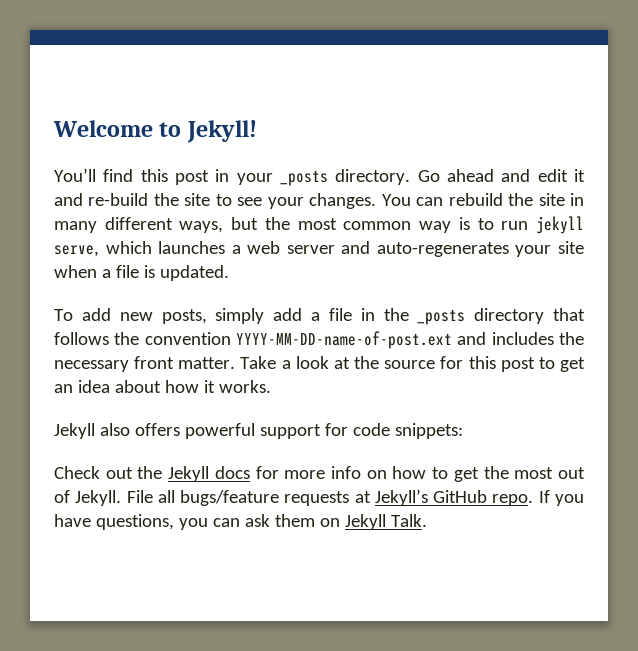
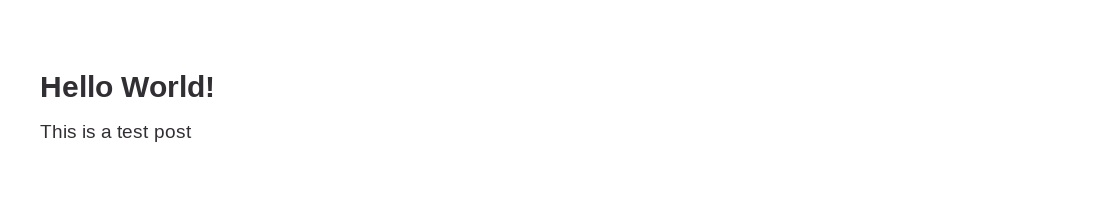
- Welcome to Jekyll!
- You’ll find this post in your _posts directory. Go ahead and edit it and re-build the site to see your changes. You can rebuild the site in many different ways, but the most common way is to run jekyll serve, which launches a web server and auto-regenerates your site when a file is updated.
- To add new posts, simply add a file in the _posts directory that follows the convention YYYY-MM-DD-name-of-post.ext and includes the necessary front matter. Take a look at the source for this post to get an idea about how it works.
- Jekyll also offers powerful support for code snippets:
- Check out the Jekyll docs for more info on how to get the most out of Jekyll. File all bugs/feature requests at Jekyll’s GitHub repo. If you have questions, you can ask them on Jekyll Talk.
+ Hello World!
+ This is a test post

